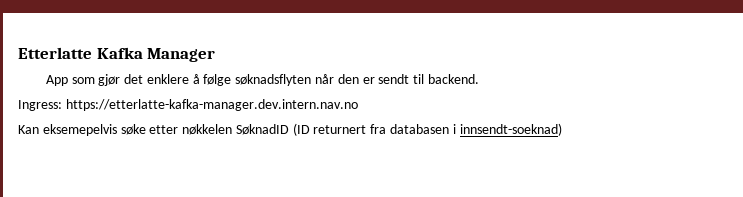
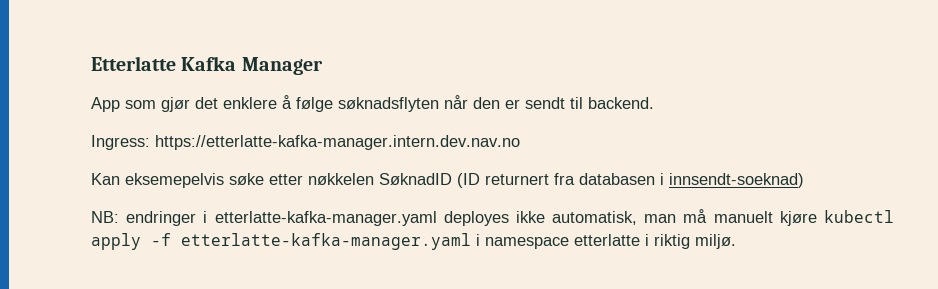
- Ingress: https://etterlatte-kafka-manager.dev.intern.nav.no
+ Ingress: https://etterlatte-kafka-manager.intern.dev.nav.no
+ NB: endringer i etterlatte-kafka-manager.yaml deployes ikke automatisk, man må manuelt kjøre kubectl apply -f etterlatte-kafka-manager.yaml i namespace etterlatte i riktig miljø.

